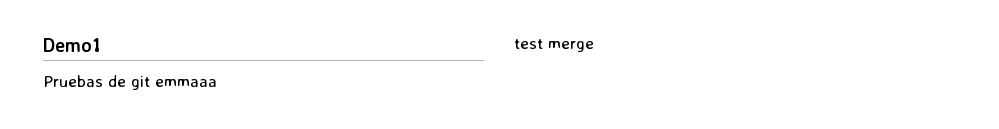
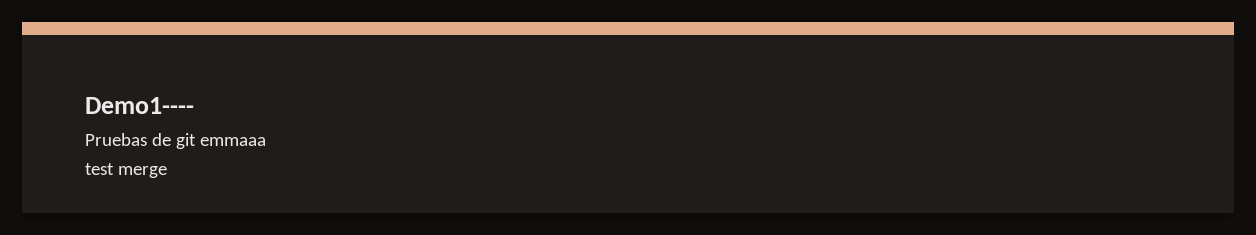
- Demo1
+ Demo1----

